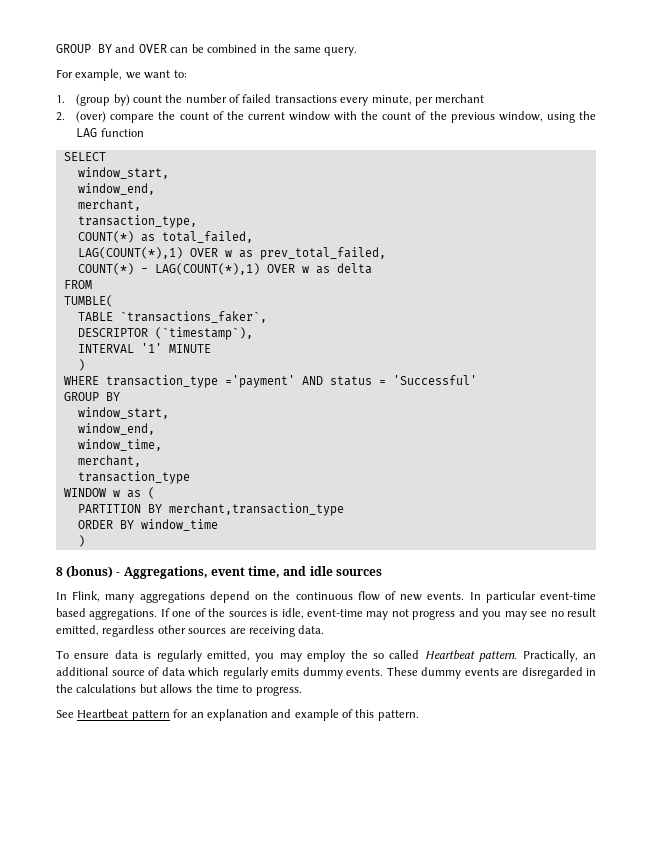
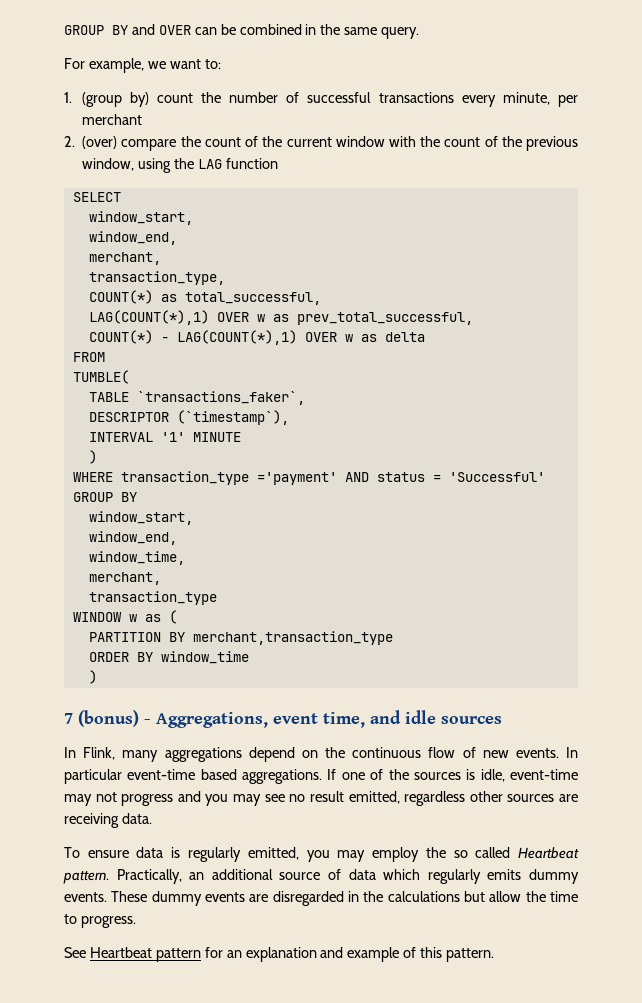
- 1. (group by) count the number of failed transactions every minute, per merchant
+ 1. (group by) count the number of successful transactions every minute, per merchant
- COUNT(*) as total_failed,
- LAG(COUNT(*),1) OVER w as prev_total_failed,
+ COUNT(*) as total_successful,
+ LAG(COUNT(*),1) OVER w as prev_total_successful,
- 8 (bonus) - Aggregations, event time, and idle sources
+ 7 (bonus) - Aggregations, event time, and idle sources
- These dummy events are disregarded in the calculations but allows the time to progress.
+ These dummy events are disregarded in the calculations but allow the time to progress.

